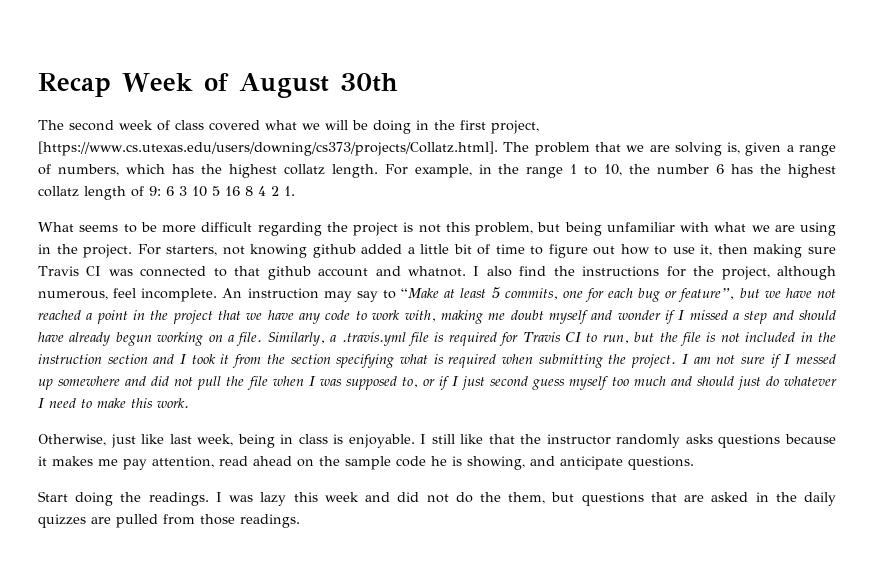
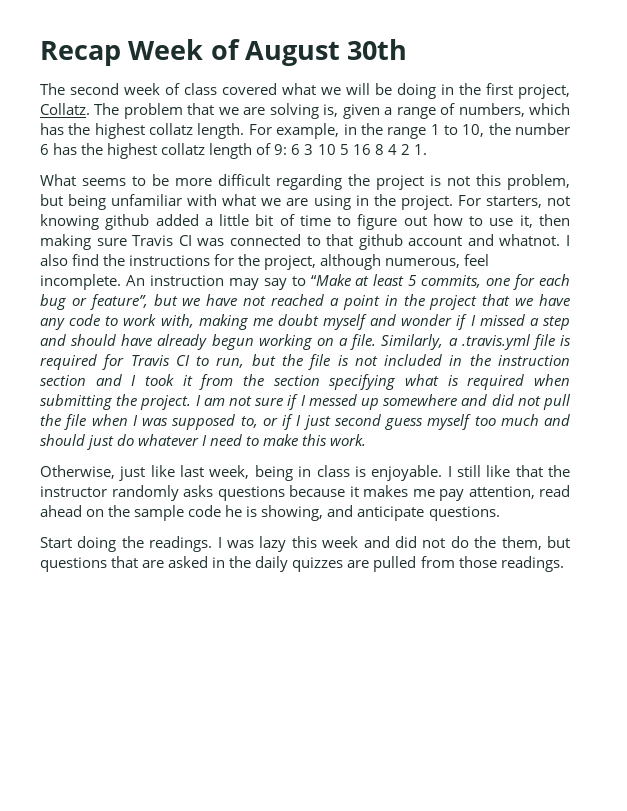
- The second week of class covered what we will be doing in the first project, [https://www.cs.utexas.edu/users/downing/cs373/projects/Collatz.html]. The problem that we are solving is, given a range of numbers, which has the highest collatz length.
+ The second week of class covered what we will be doing in the first project, Collatz. The problem that we are solving is, given a range of numbers, which has the highest collatz length.

